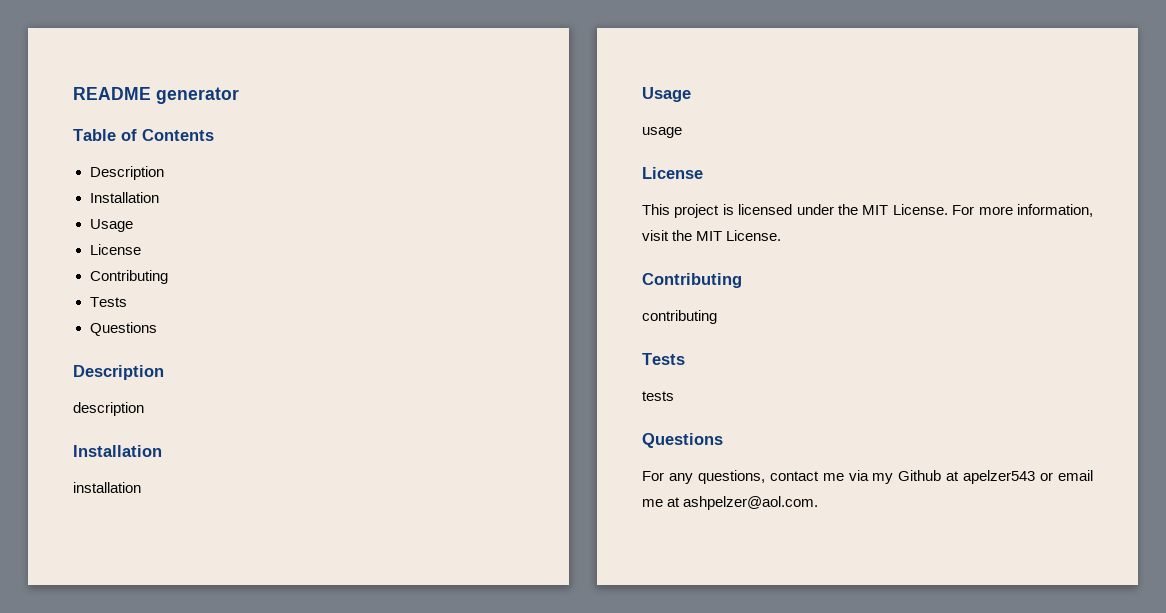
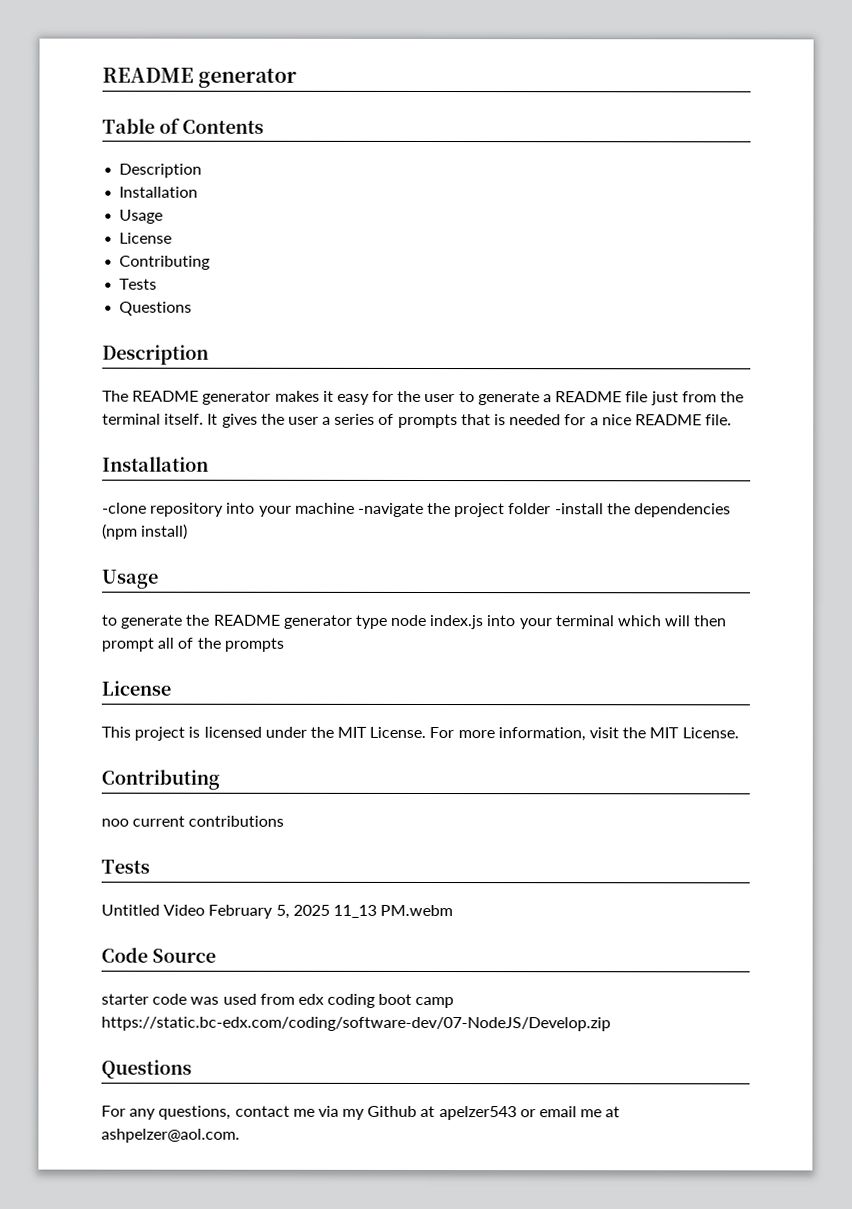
- description
+ The README generator makes it easy for the user to generate a README file just from the terminal itself. It gives the user a series of prompts that is needed for a nice README file.
  Installation
- installation
+ -clone repository into your machine -navigate the project folder -install the dependencies (npm install)
  Usage
- usage
+ to generate the README generator type node index.js into your terminal which will then prompt all of the prompts
- contributing
+ noo current contributions
  Tests
- tests
+ Untitled Video February 5, 2025 11_13 PM.webm
+ Code Source
+ starter code was used from edx coding boot camp https://static.bc-edx.com/coding/software-dev/07-NodeJS/Develop.zip

